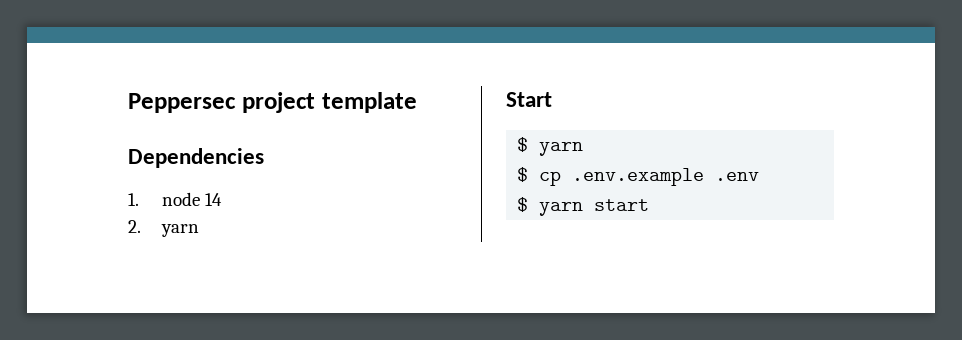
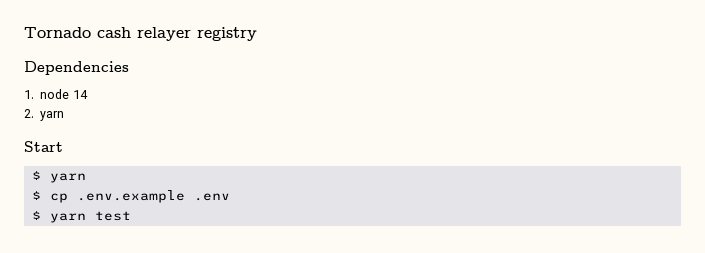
- Peppersec project template
+ Tornado cash relayer registry
- $ yarn start
+ $ yarn test

